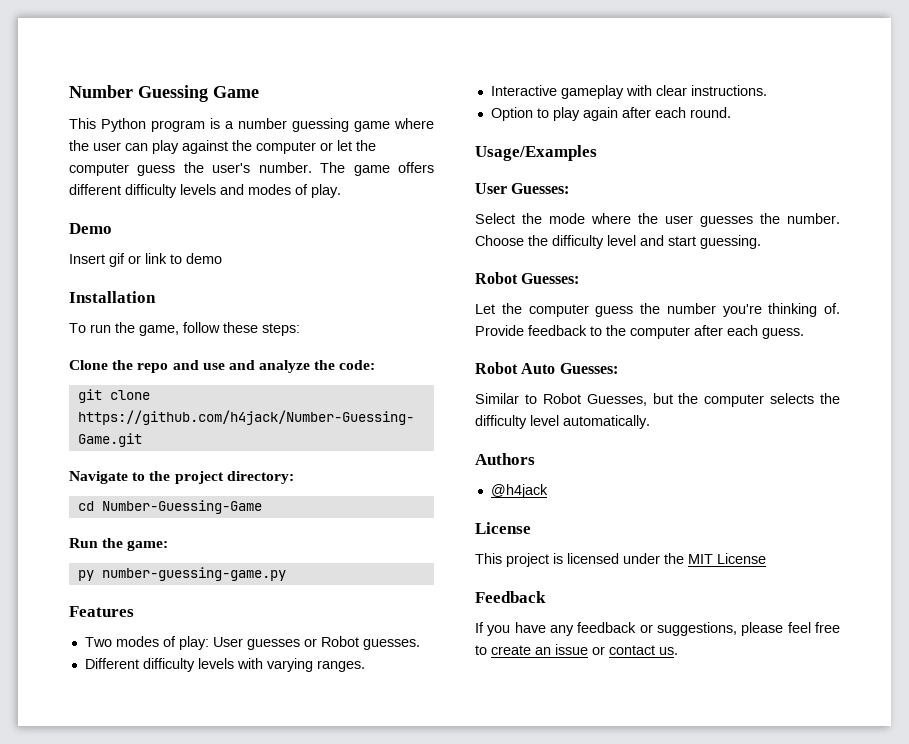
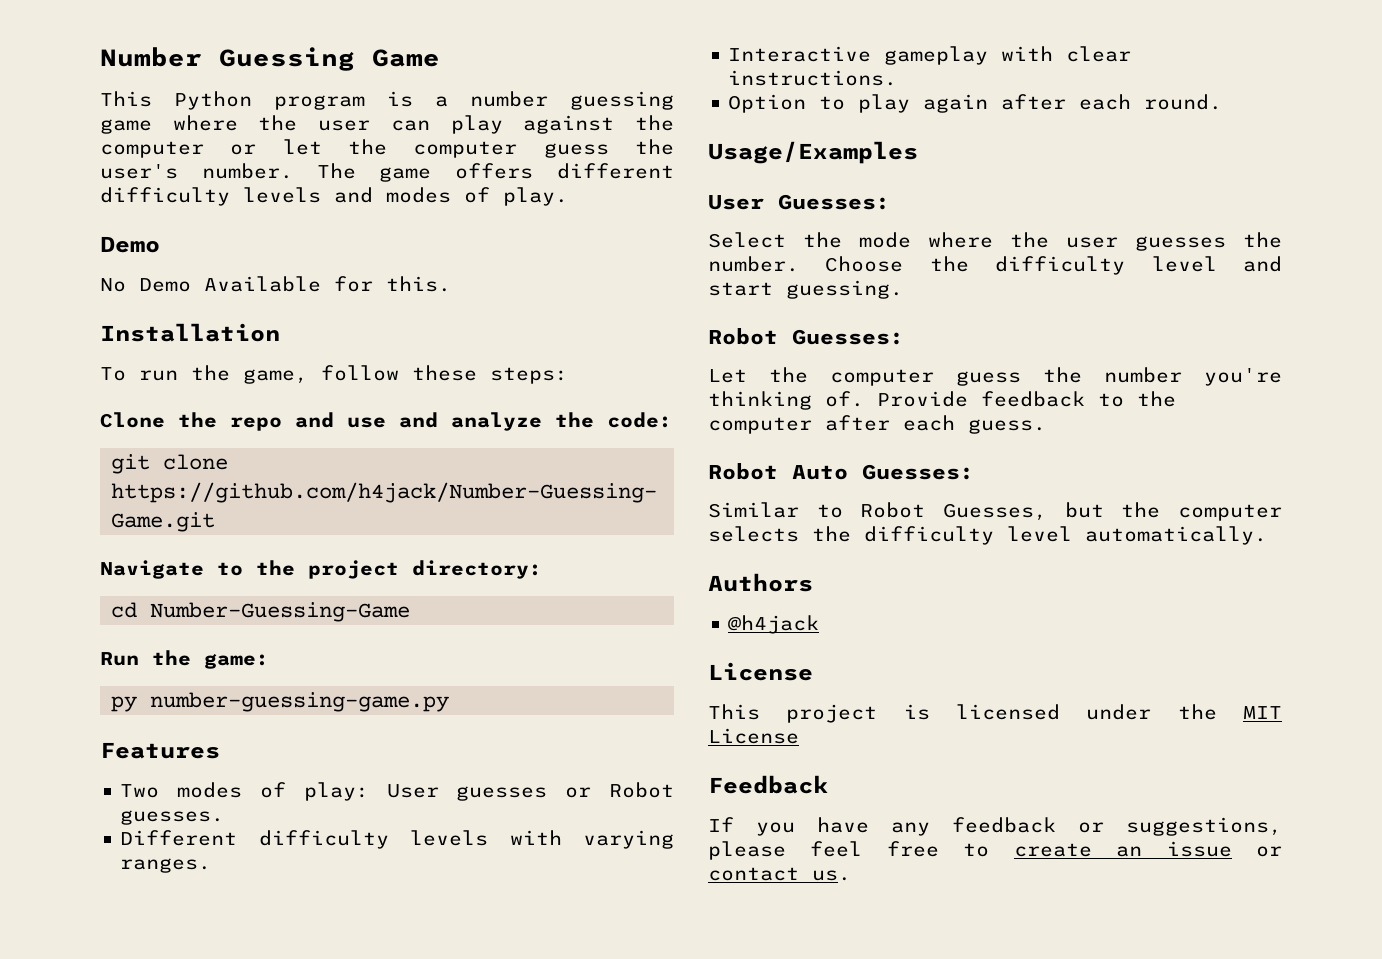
- Insert gif or link to demo
+ No Demo Available for this.

